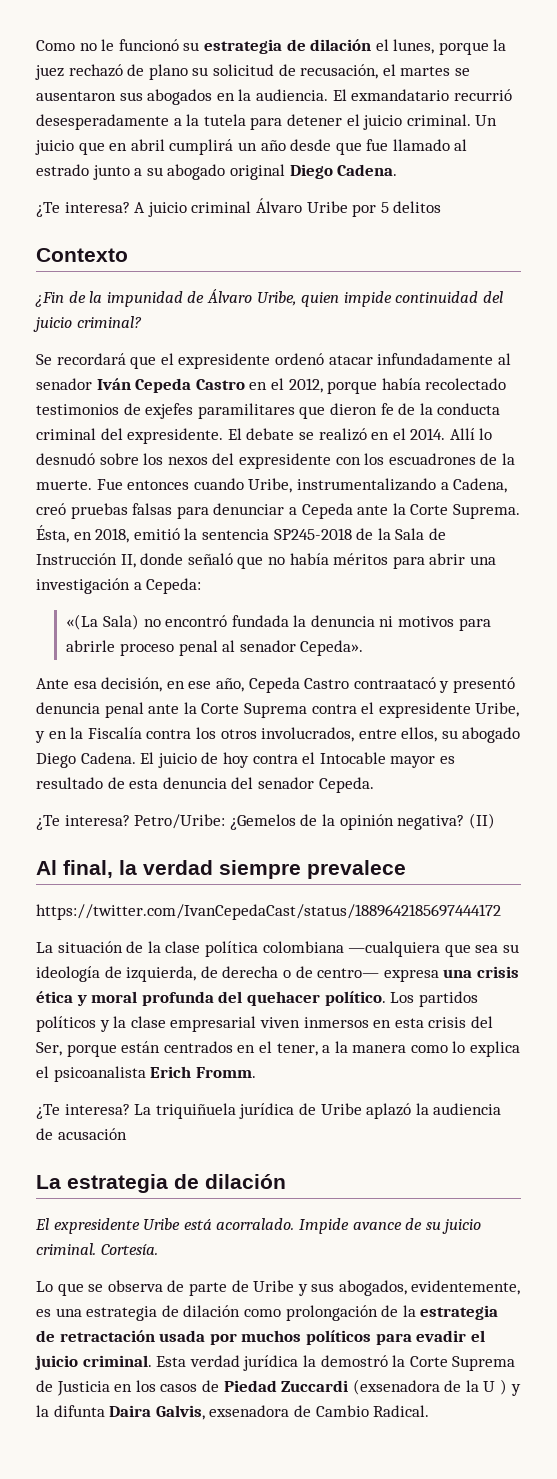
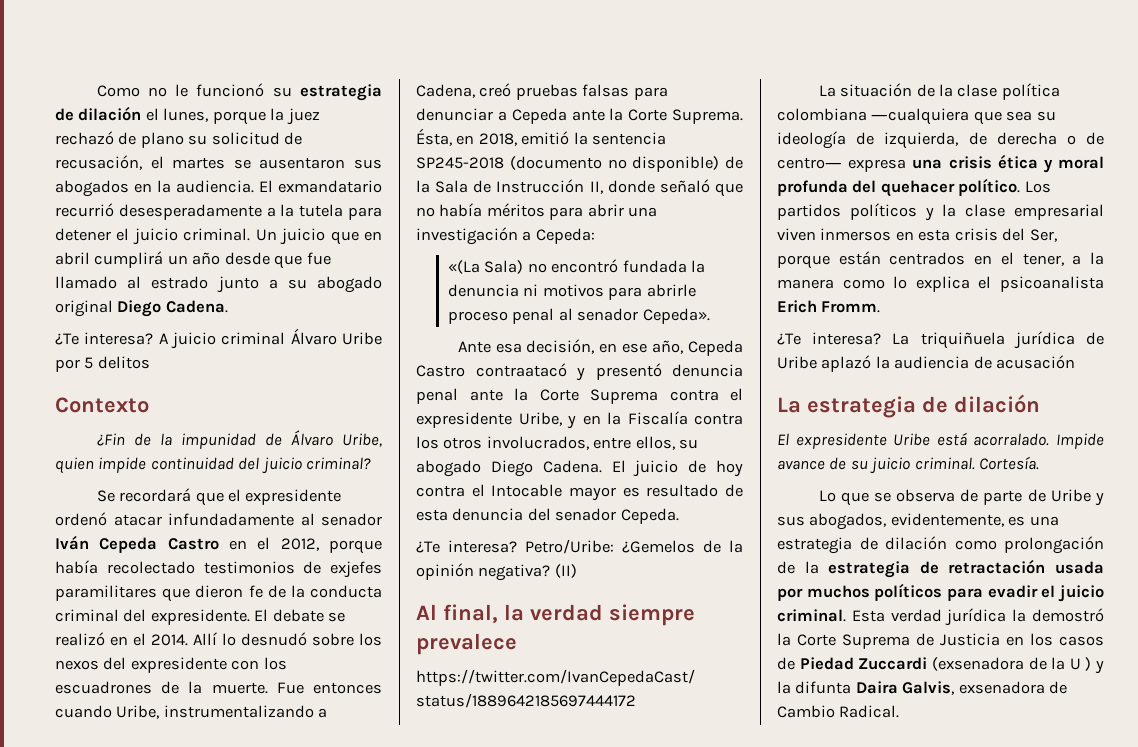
- Ésta, en 2018, emitió la sentencia SP245-2018 de la Sala de Instrucción II, donde señaló que no había méritos para abrir una investigación a Cepeda:
+ Ésta, en 2018, emitió la sentencia SP245-2018 (documento no disponible) de la Sala de Instrucción II, donde señaló que no había méritos para abrir una investigación a Cepeda:

